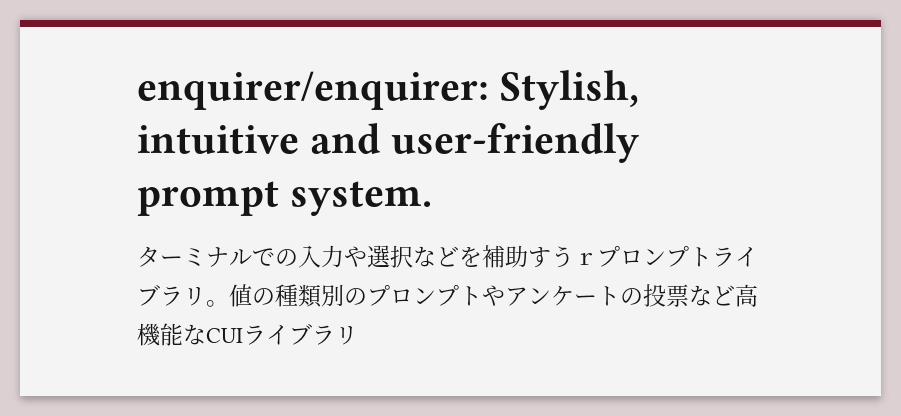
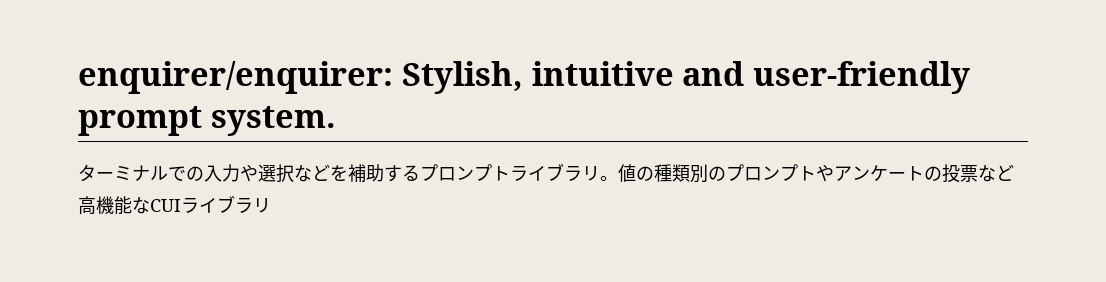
- ターミナルでの入力や選択などを補助すうｒプロンプトライブラリ。
+ ターミナルでの入力や選択などを補助するプロンプトライブラリ。

